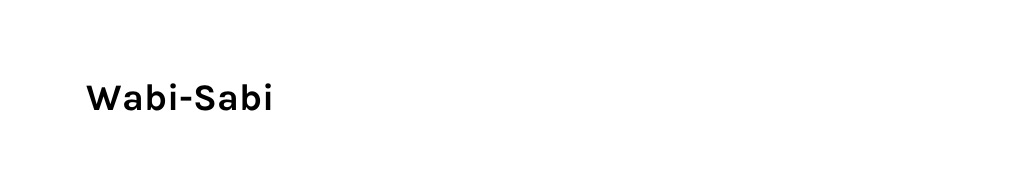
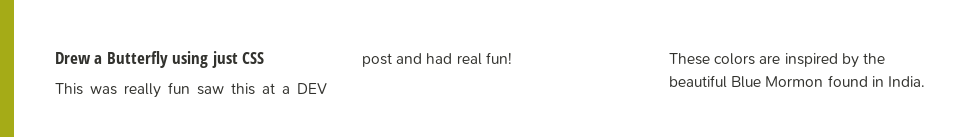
- Wabi-Sabi
+ Drew a Butterfly using just CSS
+ This was really fun saw this at a DEV post and had real fun!
+ These colors are inspired by the beautiful Blue Mormon found in India.

